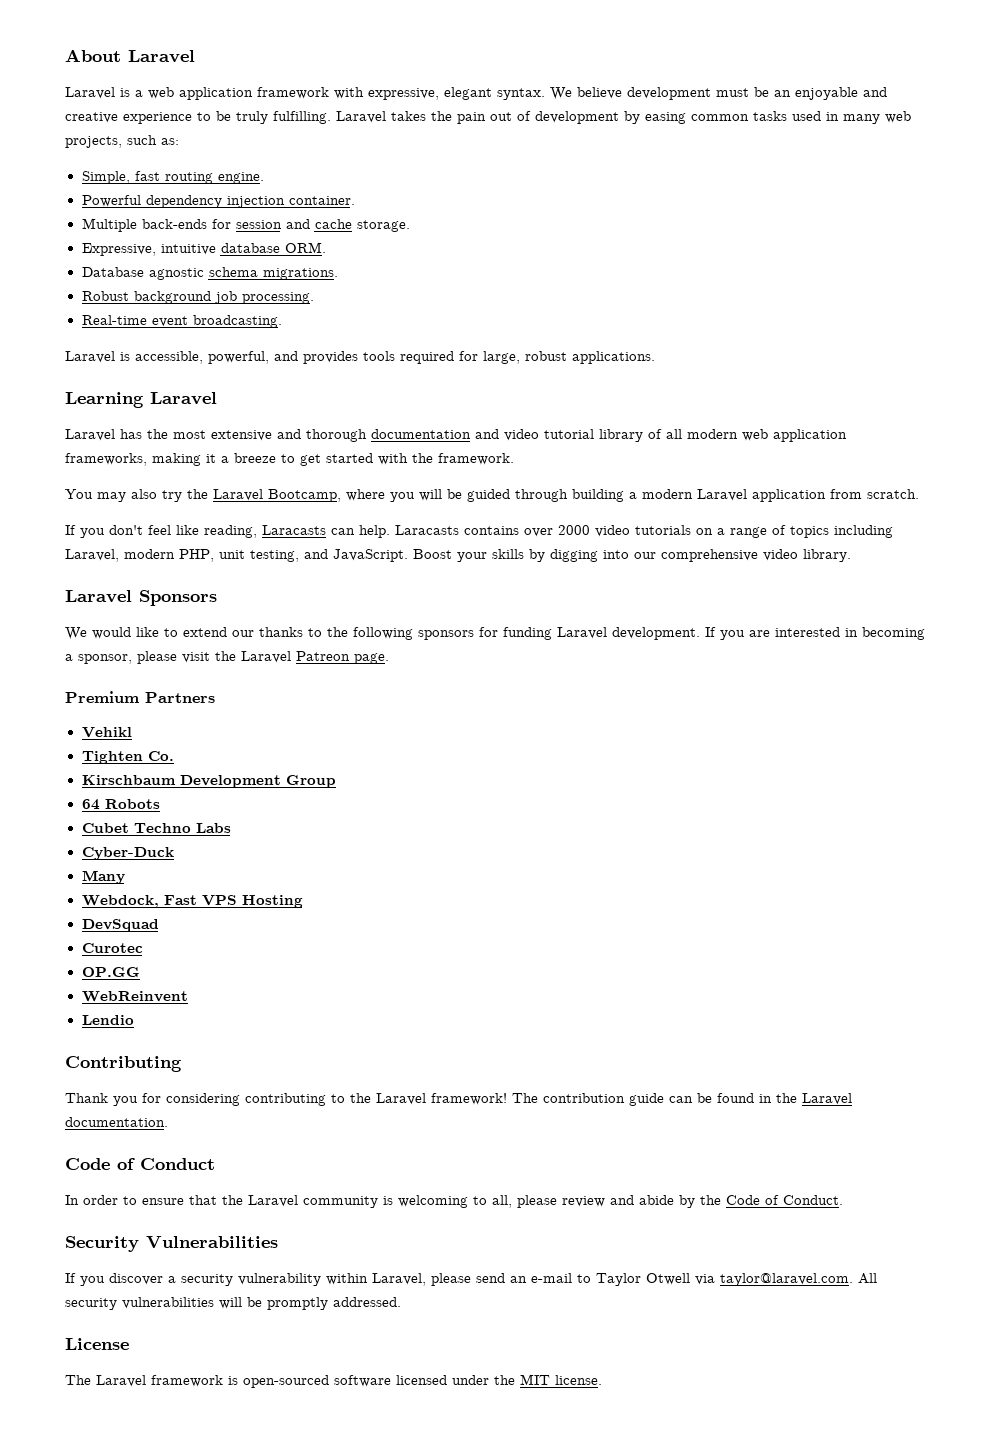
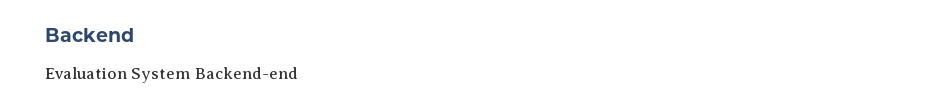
- About Laravel
- Laravel is a web application framework with expressive, elegant syntax. We believe development must be an enjoyable and creative experience to be truly fulfilling. Laravel takes the pain out of development by easing common tasks used in many web projects, such as:
- Simple, fast routing engine.
- Powerful dependency injection container.
- Multiple back-ends for session and cache storage.
- Expressive, intuitive database ORM.
- Database agnostic schema migrations.
- Robust background job processing.
- Real-time event broadcasting.
- Laravel is accessible, powerful, and provides tools required for large, robust applications.
- Learning Laravel
- Laravel has the most extensive and thorough documentation and video tutorial library of all modern web application frameworks, making it a breeze to get started with the framework.
- You may also try the Laravel Bootcamp, where you will be guided through building a modern Laravel application from scratch.
- If you don't feel like reading, Laracasts can help. Laracasts contains over 2000 video tutorials on a range of topics including Laravel, modern PHP, unit testing, and JavaScript. Boost your skills by digging into our comprehensive video library.
- Laravel Sponsors
- We would like to extend our thanks to the following sponsors for funding Laravel development. If you are interested in becoming a sponsor, please visit the Laravel Patreon page.
- Premium Partners
- Vehikl
- Tighten Co.
- Kirschbaum Development Group
- 64 Robots
- Cubet Techno Labs
- Cyber-Duck
- Many
- Webdock, Fast VPS Hosting
- DevSquad
- Curotec
- OP.GG
- WebReinvent
- Lendio
- Contributing
- Thank you for considering contributing to the Laravel framework! The contribution guide can be found in the Laravel documentation.
- Code of Conduct
- In order to ensure that the Laravel community is welcoming to all, please review and abide by the Code of Conduct.
- Security Vulnerabilities
- If you discover a security vulnerability within Laravel, please send an e-mail to Taylor Otwell via taylor@laravel.com. All security vulnerabilities will be promptly addressed.
- License
- The Laravel framework is open-sourced software licensed under the MIT license.
+ Backend
+ Evaluation System Backend-end

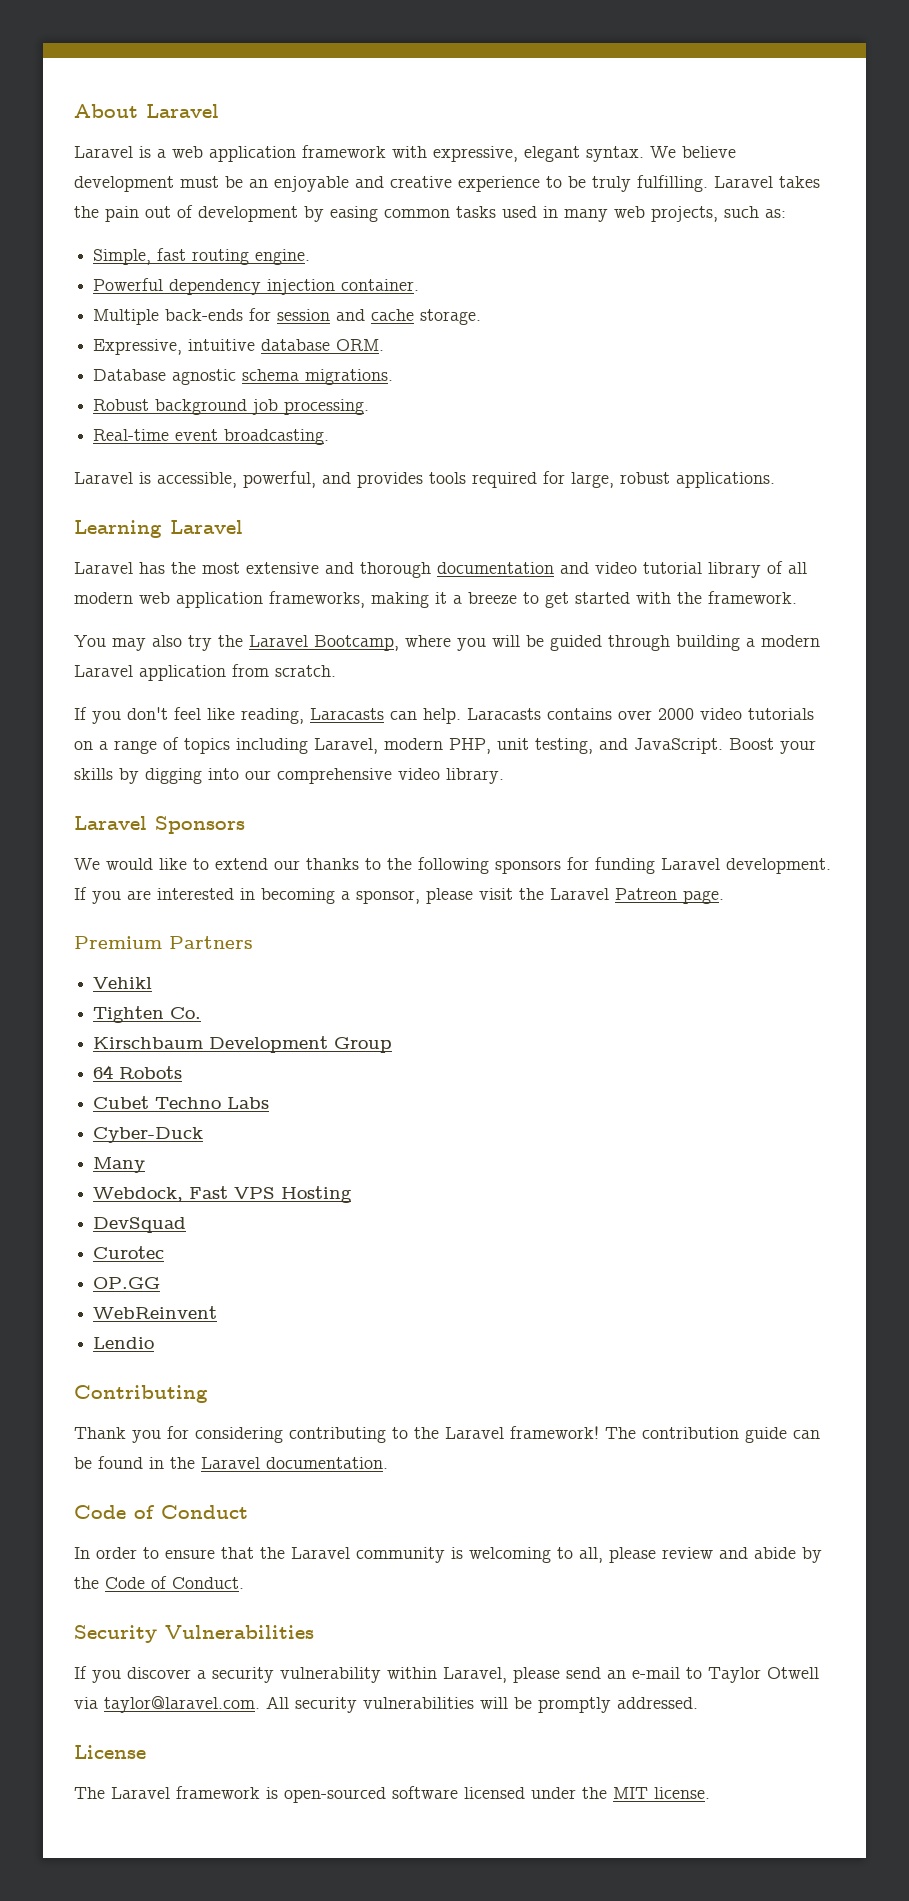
- Backend
- Evaluation System Backend-end
+ About Laravel
+ Laravel is a web application framework with expressive, elegant syntax. We believe development must be an enjoyable and creative experience to be truly fulfilling. Laravel takes the pain out of development by easing common tasks used in many web projects, such as:
+ Simple, fast routing engine.
+ Powerful dependency injection container.
+ Multiple back-ends for session and cache storage.
+ Expressive, intuitive database ORM.
+ Database agnostic schema migrations.
+ Robust background job processing.
+ Real-time event broadcasting.
+ Laravel is accessible, powerful, and provides tools required for large, robust applications.
+ Learning Laravel
+ Laravel has the most extensive and thorough documentation and video tutorial library of all modern web application frameworks, making it a breeze to get started with the framework.
+ You may also try the Laravel Bootcamp, where you will be guided through building a modern Laravel application from scratch.
+ If you don't feel like reading, Laracasts can help. Laracasts contains over 2000 video tutorials on a range of topics including Laravel, modern PHP, unit testing, and JavaScript. Boost your skills by digging into our comprehensive video library.
+ Laravel Sponsors
+ We would like to extend our thanks to the following sponsors for funding Laravel development. If you are interested in becoming a sponsor, please visit the Laravel Patreon page.
+ Premium Partners
+ Vehikl
+ Tighten Co.
+ Kirschbaum Development Group
+ 64 Robots
+ Cubet Techno Labs
+ Cyber-Duck
+ Many
+ Webdock, Fast VPS Hosting
+ DevSquad
+ Curotec
+ OP.GG
+ WebReinvent
+ Lendio
+ Contributing
+ Thank you for considering contributing to the Laravel framework! The contribution guide can be found in the Laravel documentation.
+ Code of Conduct
+ In order to ensure that the Laravel community is welcoming to all, please review and abide by the Code of Conduct.
+ Security Vulnerabilities
+ If you discover a security vulnerability within Laravel, please send an e-mail to Taylor Otwell via taylor@laravel.com. All security vulnerabilities will be promptly addressed.
+ License
+ The Laravel framework is open-sourced software licensed under the MIT license.

